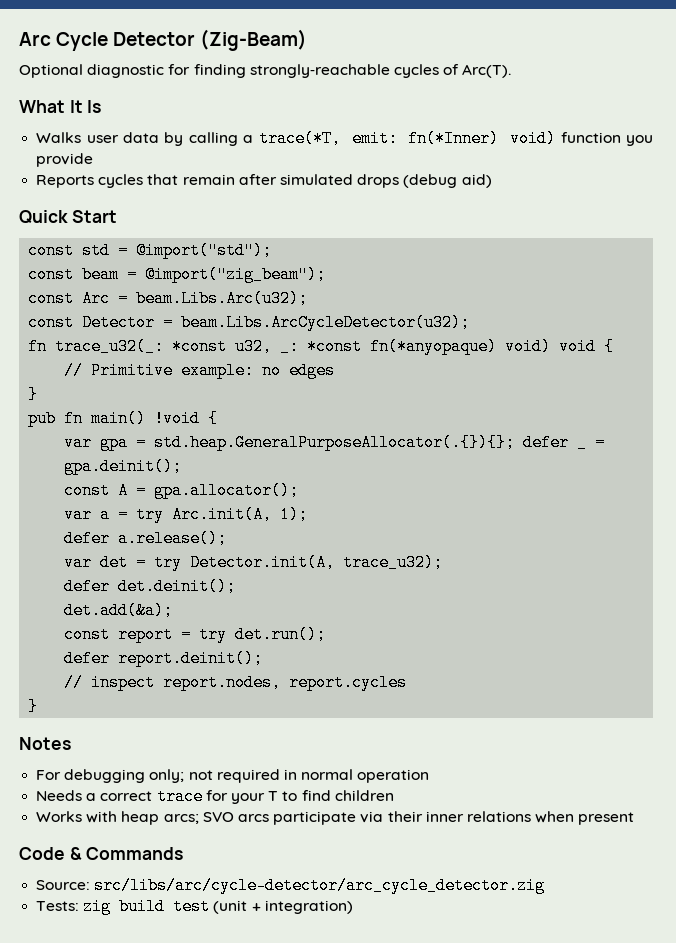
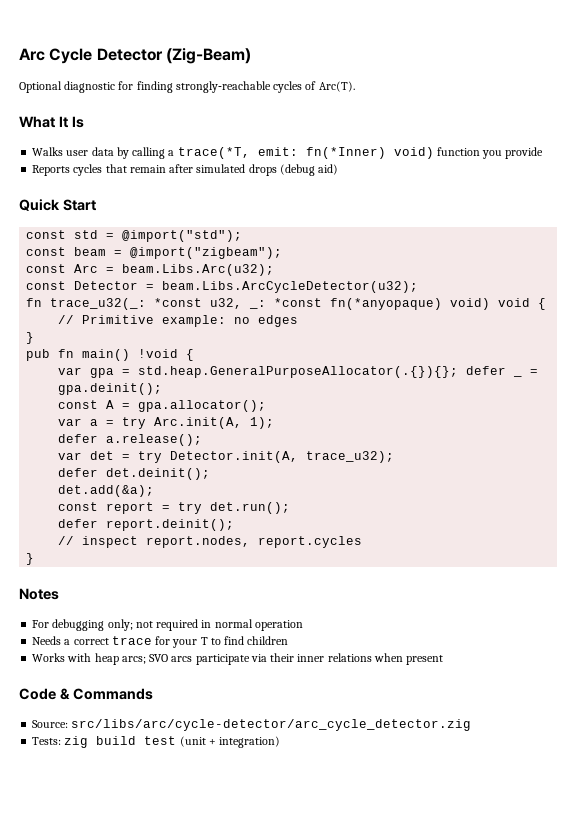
- const beam = @import("zig_beam");
+ const beam = @import("zigbeam");

